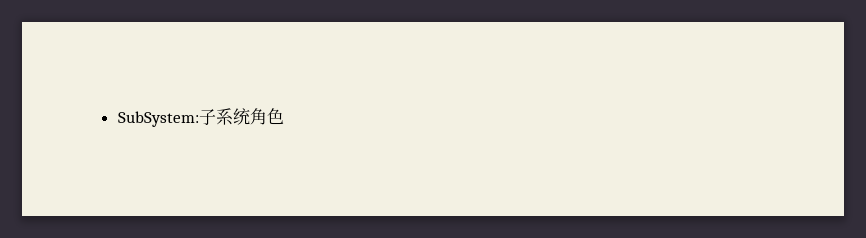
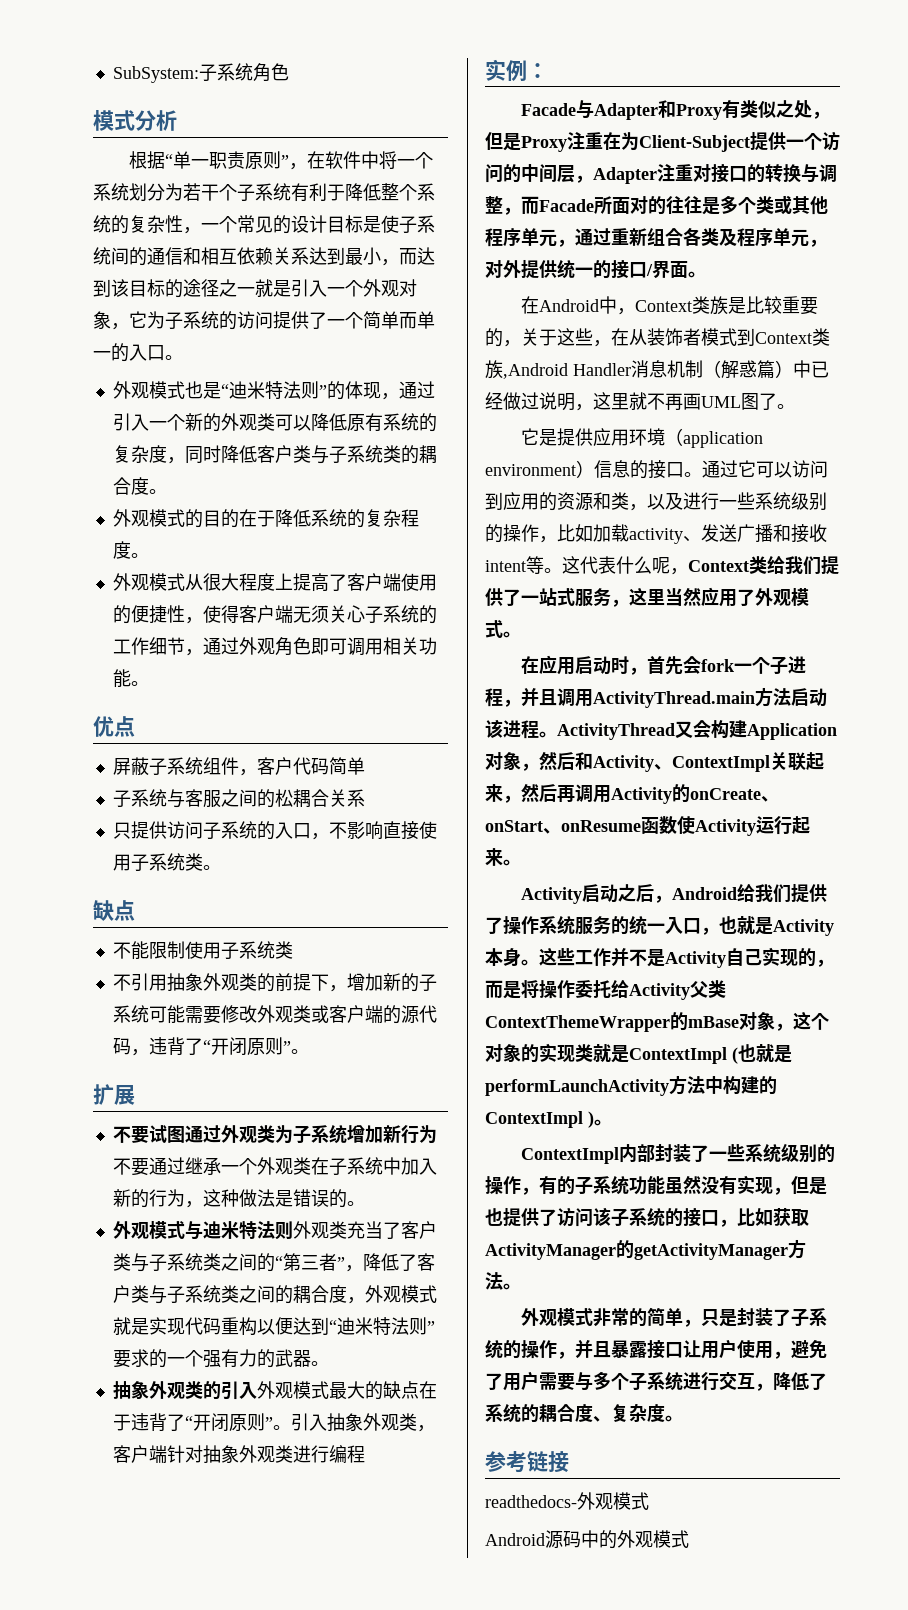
+ 模式分析
+ 根据“单一职责原则”，在软件中将一个系统划分为若干个子系统有利于降低整个系统的复杂性，一个常见的设计目标是使子系统间的通信和相互依赖关系达到最小，而达到该目标的途径之一就是引入一个外观对象，它为子系统的访问提供了一个简单而单一的入口。
+ 外观模式也是“迪米特法则”的体现，通过引入一个新的外观类可以降低原有系统的复杂度，同时降低客户类与子系统类的耦合度。
+ 外观模式的目的在于降低系统的复杂程度。
+ 外观模式从很大程度上提高了客户端使用的便捷性，使得客户端无须关心子系统的工作细节，通过外观角色即可调用相关功能。
+ 优点
+ 屏蔽子系统组件，客户代码简单
+ 子系统与客服之间的松耦合关系
+ 只提供访问子系统的入口，不影响直接使用子系统类。
+ 缺点
+ 不能限制使用子系统类
+ 不引用抽象外观类的前提下，增加新的子系统可能需要修改外观类或客户端的源代码，违背了“开闭原则”。
+ 扩展
+ 不要试图通过外观类为子系统增加新行为不要通过继承一个外观类在子系统中加入新的行为，这种做法是错误的。
+ 外观模式与迪米特法则外观类充当了客户类与子系统类之间的“第三者”，降低了客户类与子系统类之间的耦合度，外观模式就是实现代码重构以便达到“迪米特法则”要求的一个强有力的武器。
+ 抽象外观类的引入外观模式最大的缺点在于违背了“开闭原则”。引入抽象外观类，客户端针对抽象外观类进行编程
+ 实例：
+ Facade与Adapter和Proxy有类似之处，但是Proxy注重在为Client-Subject提供一个访问的中间层，Adapter注重对接口的转换与调整，而Facade所面对的往往是多个类或其他程序单元，通过重新组合各类及程序单元，对外提供统一的接口/界面。
+ 在Android中，Context类族是比较重要的，关于这些，在从装饰者模式到Context类族,Android Handler消息机制（解惑篇）中已经做过说明，这里就不再画UML图了。
+ 它是提供应用环境（application environment）信息的接口。通过它可以访问到应用的资源和类，以及进行一些系统级别的操作，比如加载activity、发送广播和接收intent等。这代表什么呢，Context类给我们提供了一站式服务，这里当然应用了外观模式。
+ 在应用启动时，首先会fork一个子进程，并且调用ActivityThread.main方法启动该进程。ActivityThread又会构建Application对象，然后和Activity、ContextImpl关联起来，然后再调用Activity的onCreate、onStart、onResume函数使Activity运行起来。
+ Activity启动之后，Android给我们提供了操作系统服务的统一入口，也就是Activity本身。这些工作并不是Activity自己实现的，而是将操作委托给Activity父类ContextThemeWrapper的mBase对象，这个对象的实现类就是ContextImpl (也就是performLaunchActivity方法中构建的ContextImpl )。
+ ContextImpl内部封装了一些系统级别的操作，有的子系统功能虽然没有实现，但是也提供了访问该子系统的接口，比如获取ActivityManager的getActivityManager方法。
+ 外观模式非常的简单，只是封装了子系统的操作，并且暴露接口让用户使用，避免了用户需要与多个子系统进行交互，降低了系统的耦合度、复杂度。
+ 参考链接
+ readthedocs-外观模式
+ Android源码中的外观模式

